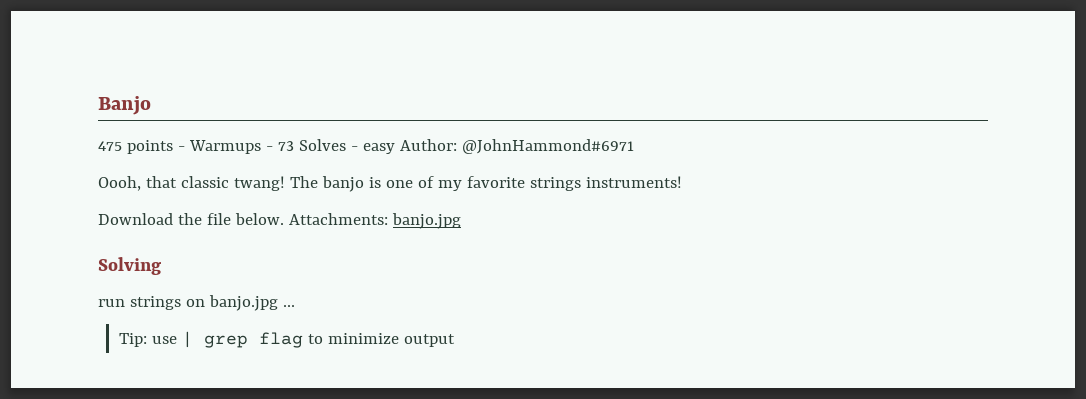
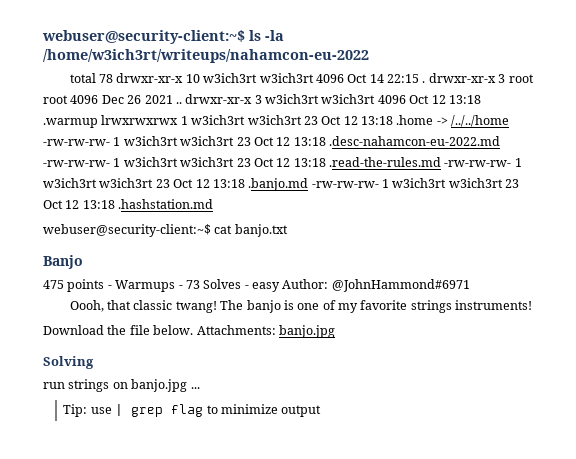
+ webuser@security-client:~$ ls -la /home/w3ich3rt/writeups/nahamcon-eu-2022
+ total 78 drwxr-xr-x 10 w3ich3rt w3ich3rt 4096 Oct 14 22:15 . drwxr-xr-x 3 root root 4096 Dec 26 2021 .. drwxr-xr-x 3 w3ich3rt w3ich3rt 4096 Oct 12 13:18 .warmup lrwxrwxrwx 1 w3ich3rt w3ich3rt 23 Oct 12 13:18 .home -> /../../home -rw-rw-rw- 1 w3ich3rt w3ich3rt 23 Oct 12 13:18 .desc-nahamcon-eu-2022.md -rw-rw-rw- 1 w3ich3rt w3ich3rt 23 Oct 12 13:18 .read-the-rules.md -rw-rw-rw- 1 w3ich3rt w3ich3rt 23 Oct 12 13:18 .banjo.md -rw-rw-rw- 1 w3ich3rt w3ich3rt 23 Oct 12 13:18 .hashstation.md
+ webuser@security-client:~$ cat banjo.txt

